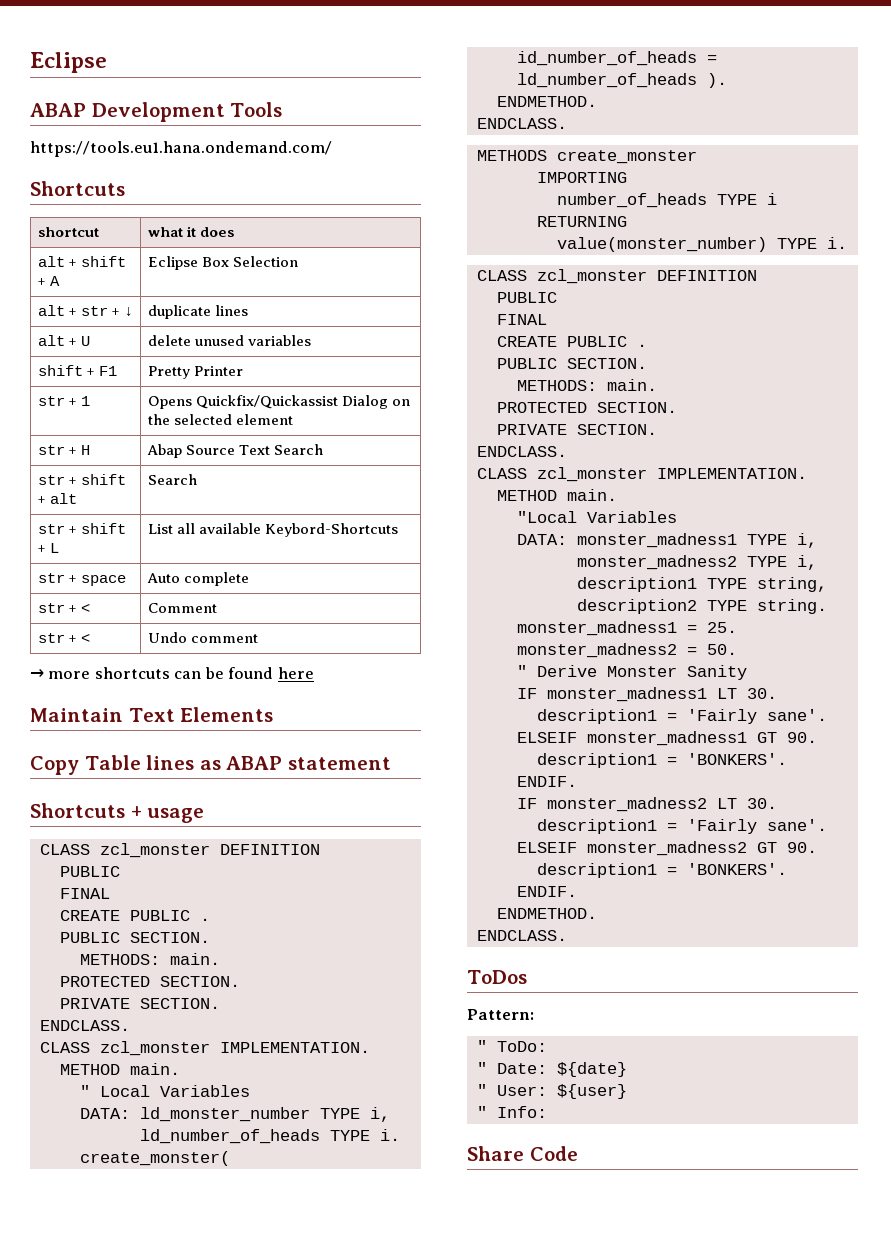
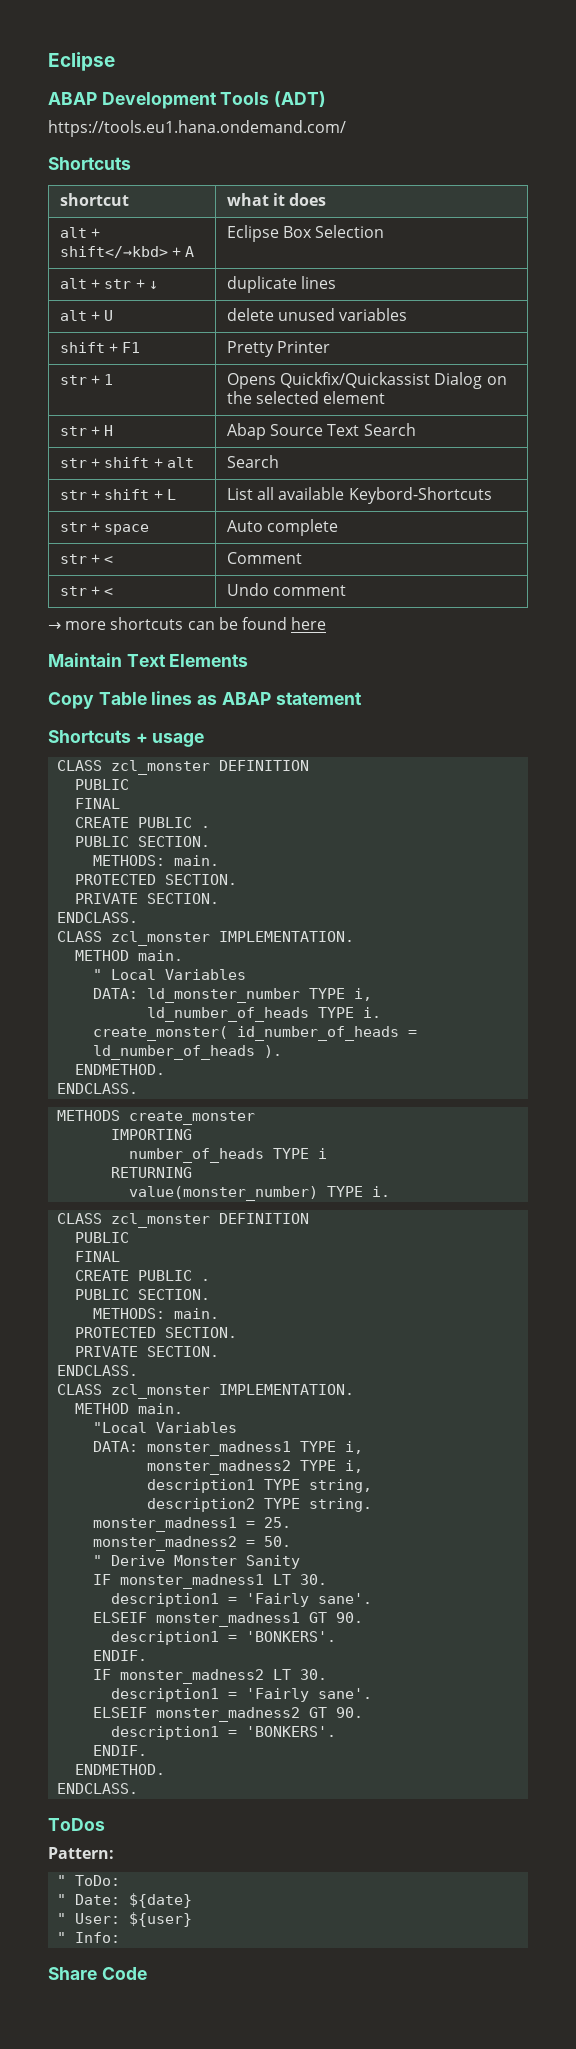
- ABAP Development Tools
+ ABAP Development Tools (ADT)
- alt + shift + A | Eclipse Box Selection
+ alt + shift</→kbd> + A | Eclipse Box Selection

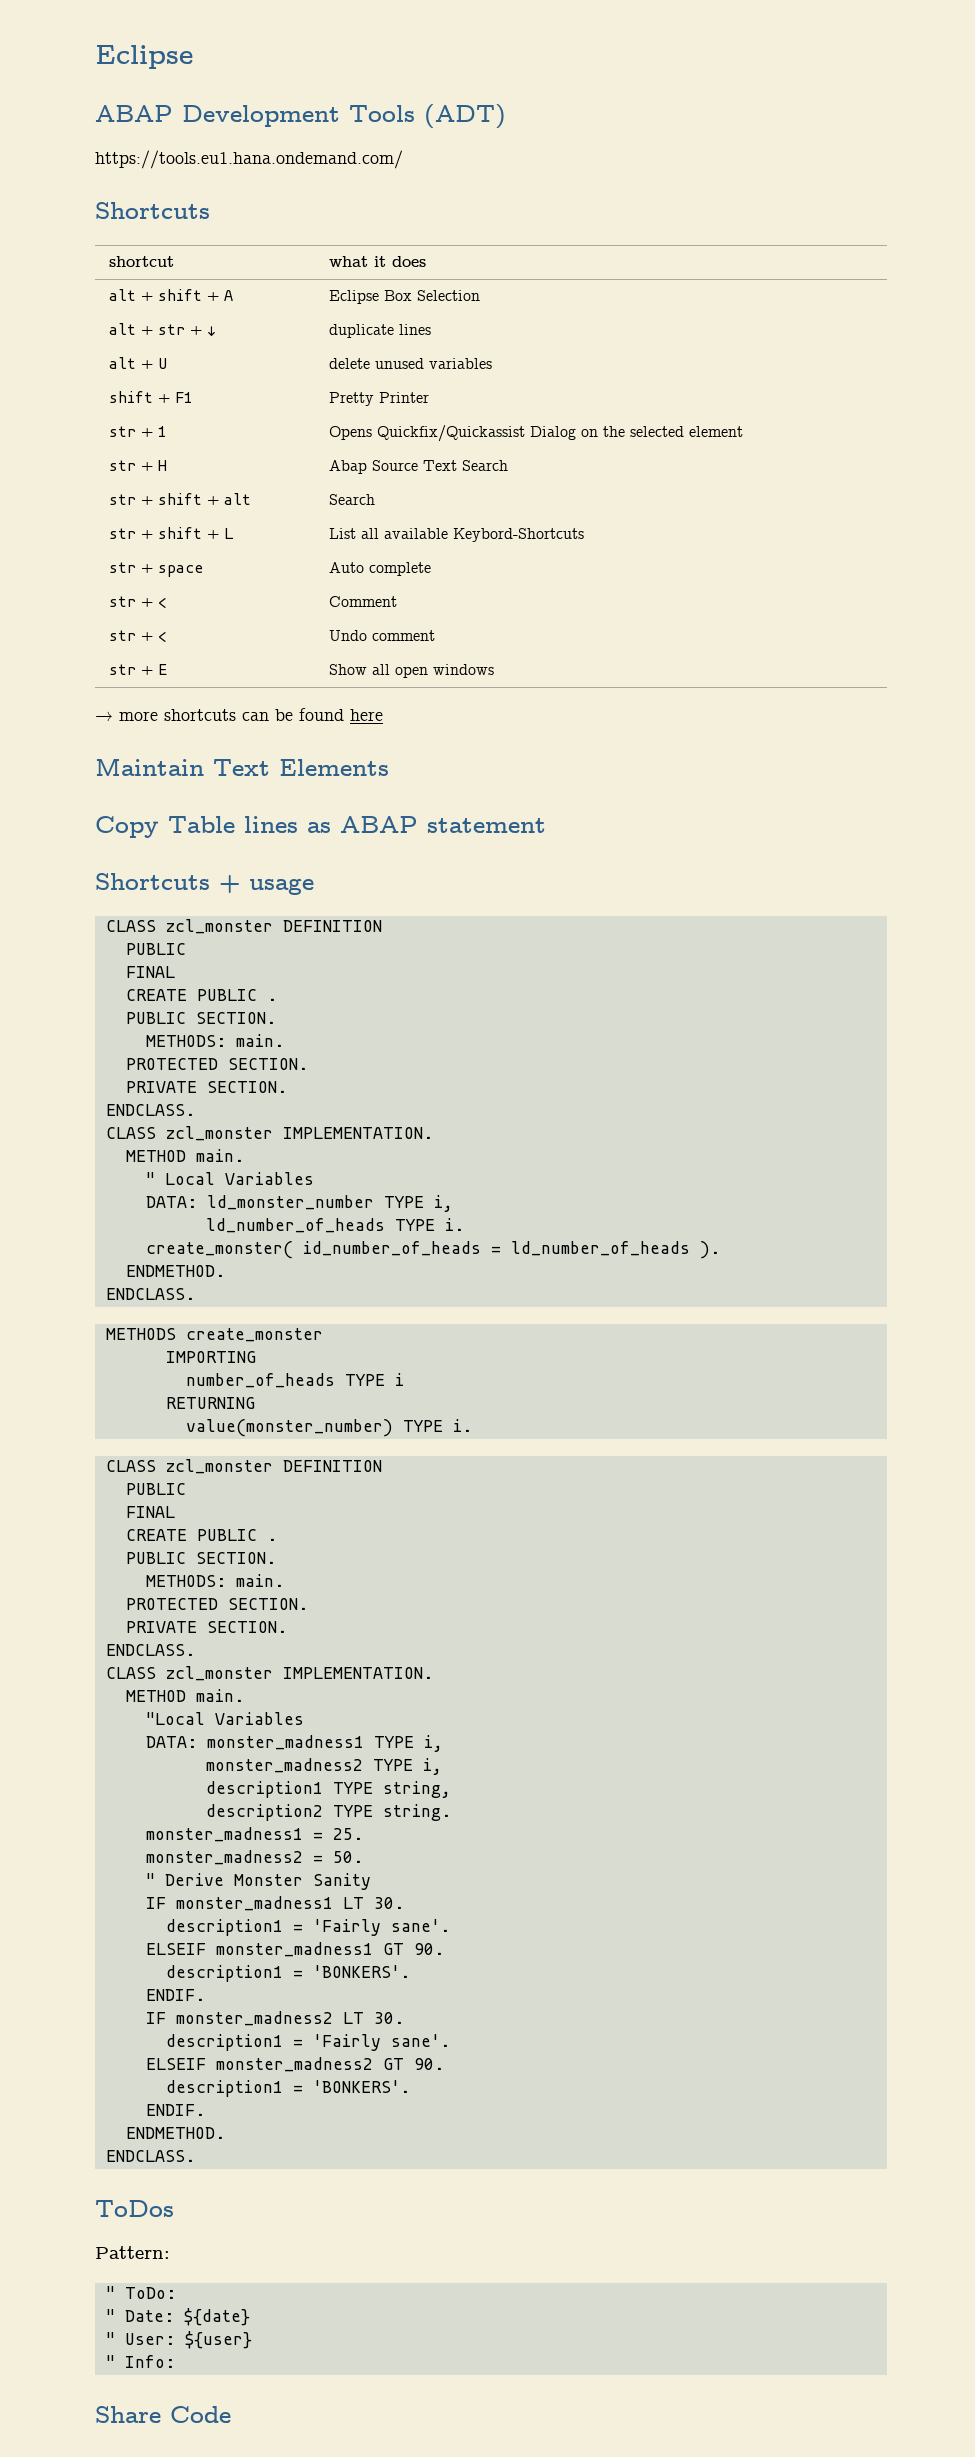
- alt + shift</→kbd> + A | Eclipse Box Selection
+ alt + shift + A | Eclipse Box Selection
+ str + E | Show all open windows

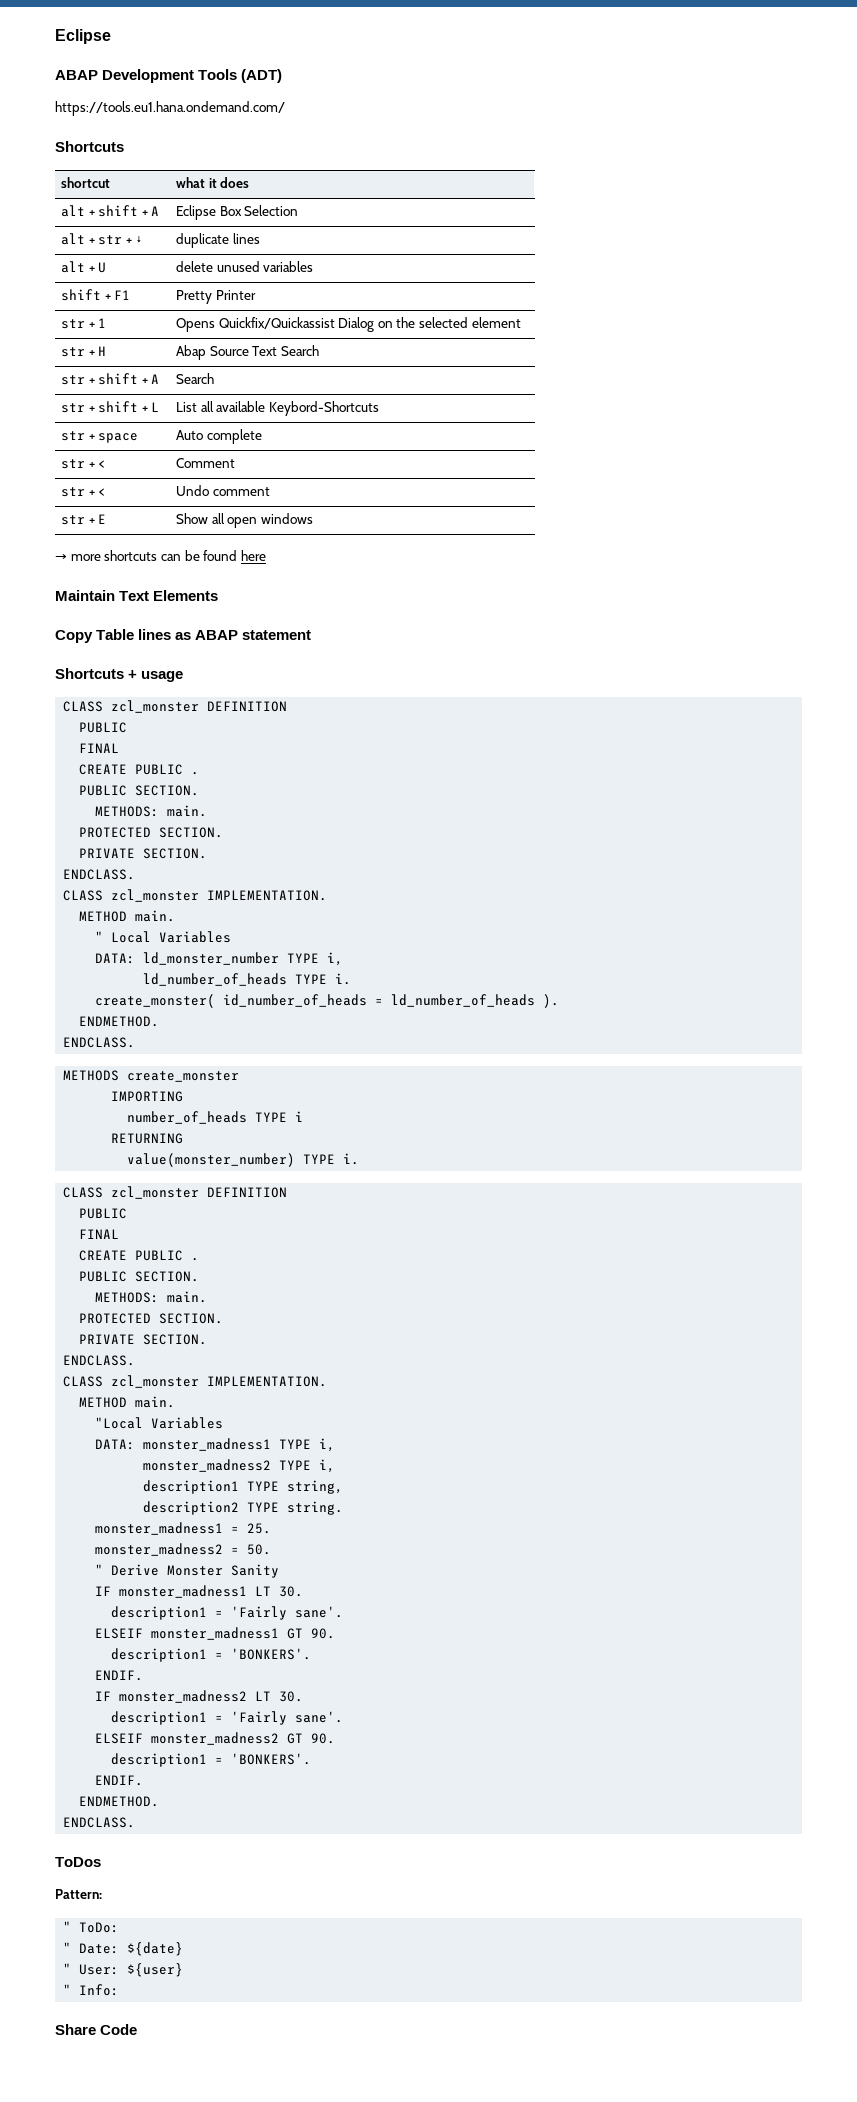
- str + shift + alt | Search
+ str + shift + A | Search

